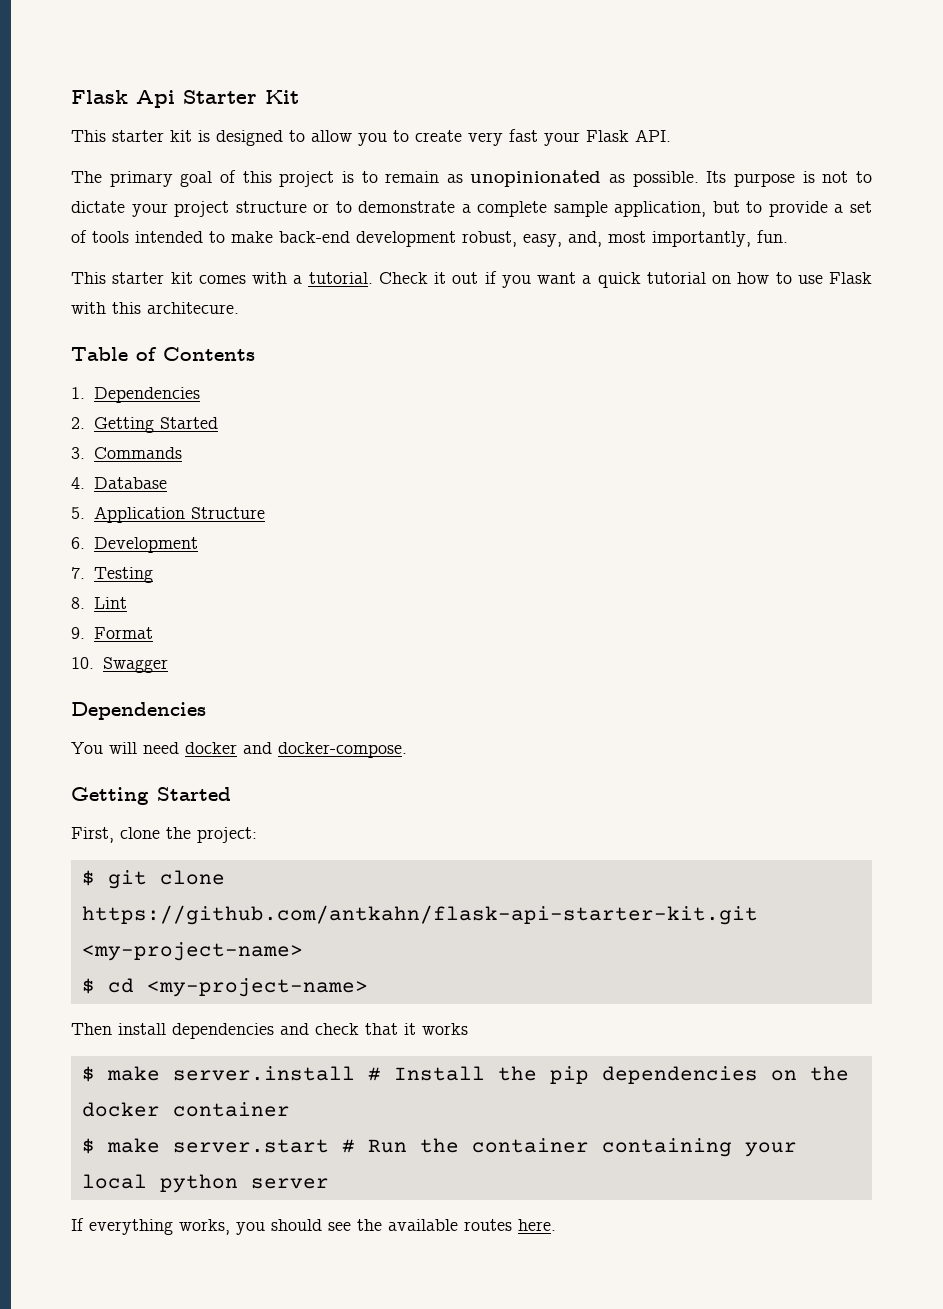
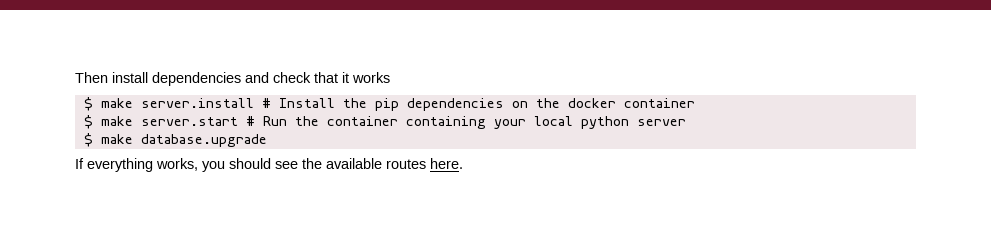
- Flask Api Starter Kit
- This starter kit is designed to allow you to create very fast your Flask API.
- The primary goal of this project is to remain as unopinionated as possible. Its purpose is not to dictate your project structure or to demonstrate a complete sample application, but to provide a set of tools intended to make back-end development robust, easy, and, most importantly, fun.
- This starter kit comes with a tutorial. Check it out if you want a quick tutorial on how to use Flask with this architecure.
- Table of Contents
- 1. Dependencies
- 2. Getting Started
- 3. Commands
- 4. Database
- 5. Application Structure
- 6. Development
- 7. Testing
- 8. Lint
- 9. Format
- 10. Swagger
- Dependencies
- You will need docker and docker-compose.
- Getting Started
- First, clone the project:
- $ git clone https://github.com/antkahn/flask-api-starter-kit.git <my-project-name>
- $ cd <my-project-name>
+ $ make database.upgrade

